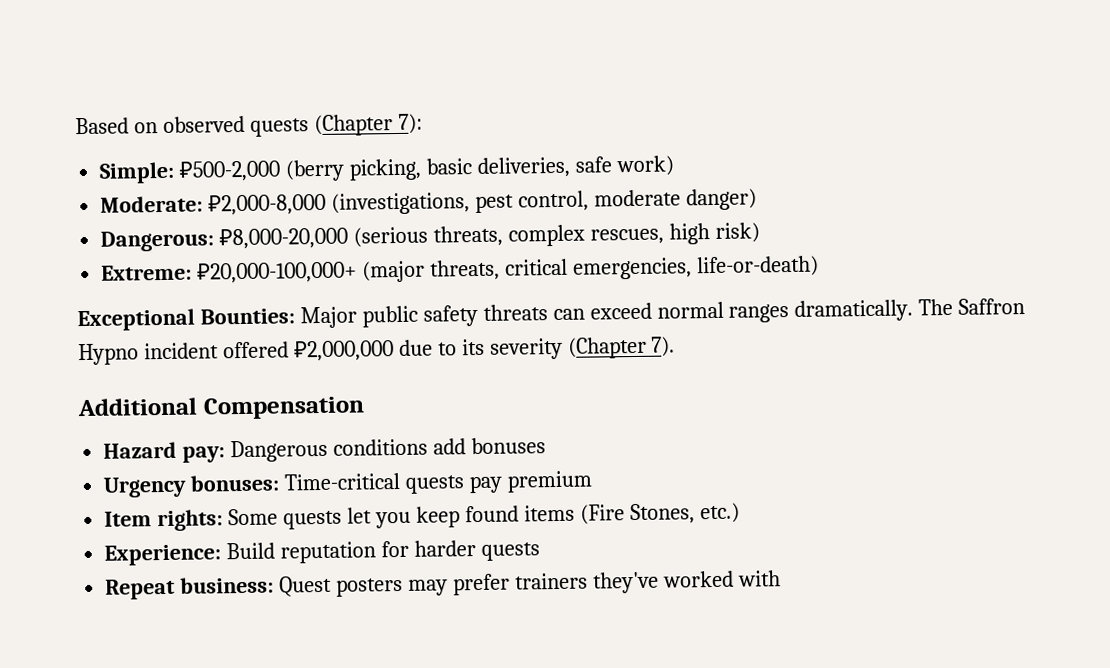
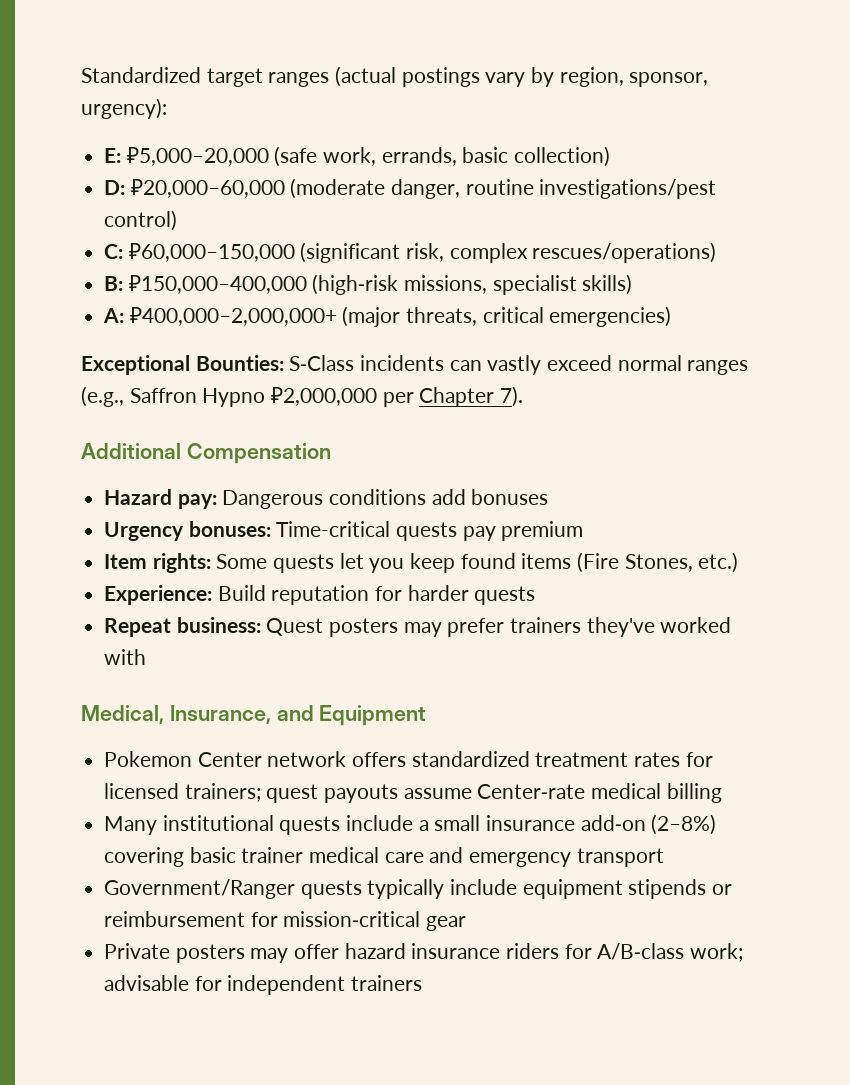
- Based on observed quests (Chapter 7):
- Simple: ₽500-2,000 (berry picking, basic deliveries, safe work)
- Moderate: ₽2,000-8,000 (investigations, pest control, moderate danger)
- Dangerous: ₽8,000-20,000 (serious threats, complex rescues, high risk)
- Extreme: ₽20,000-100,000+ (major threats, critical emergencies, life-or-death)
+ Standardized target ranges (actual postings vary by region, sponsor, urgency):
+ E: ₽5,000–20,000 (safe work, errands, basic collection)
+ D: ₽20,000–60,000 (moderate danger, routine investigations/pest control)
+ C: ₽60,000–150,000 (significant risk, complex rescues/operations)
+ B: ₽150,000–400,000 (high‑risk missions, specialist skills)
+ A: ₽400,000–2,000,000+ (major threats, critical emergencies)
- Exceptional Bounties: Major public safety threats can exceed normal ranges dramatically. The Saffron Hypno incident offered ₽2,000,000 due to its severity (Chapter 7).
+ Exceptional Bounties: S‑Class incidents can vastly exceed normal ranges (e.g., Saffron Hypno ₽2,000,000 per Chapter 7).
+ Medical, Insurance, and Equipment
+ Pokemon Center network offers standardized treatment rates for licensed trainers; quest payouts assume Center‑rate medical billing
+ Many institutional quests include a small insurance add‑on (2–8%) covering basic trainer medical care and emergency transport
+ Government/Ranger quests typically include equipment stipends or reimbursement for mission‑critical gear
+ Private posters may offer hazard insurance riders for A/B‑class work; advisable for independent trainers

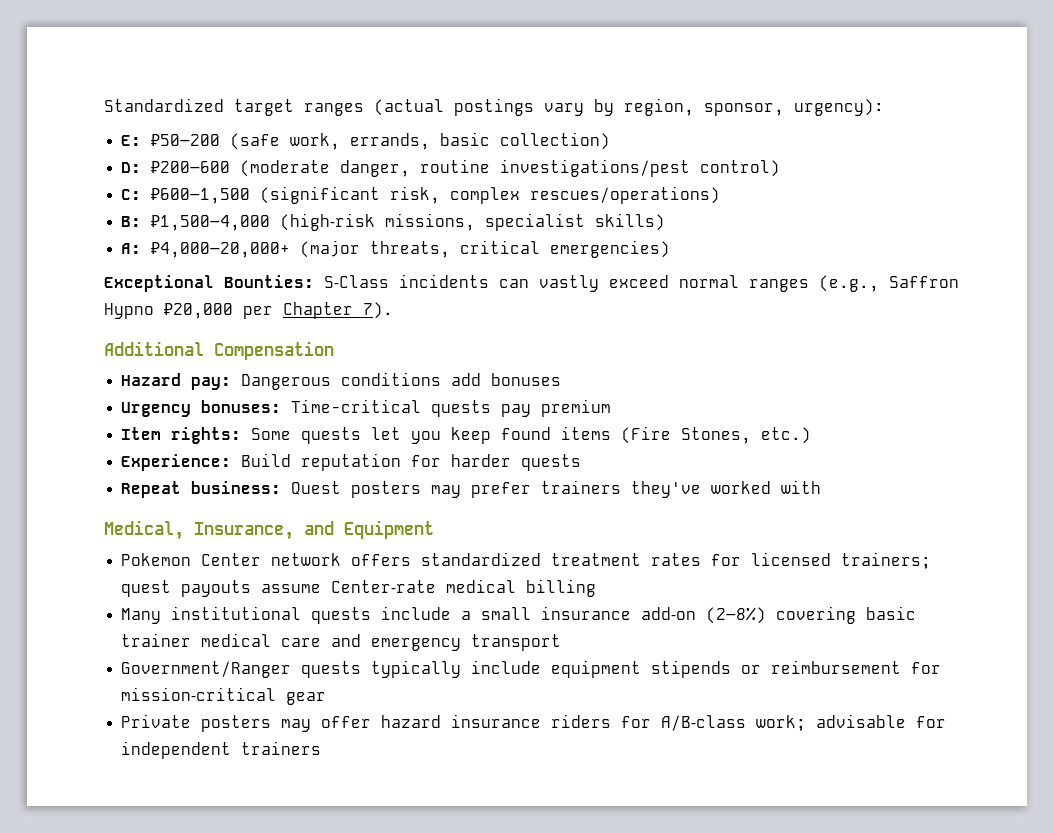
- E: ₽5,000–20,000 (safe work, errands, basic collection)
+ E: ₽50–200 (safe work, errands, basic collection)
- D: ₽20,000–60,000 (moderate danger, routine investigations/pest control)
+ D: ₽200–600 (moderate danger, routine investigations/pest control)
- C: ₽60,000–150,000 (significant risk, complex rescues/operations)
+ C: ₽600–1,500 (significant risk, complex rescues/operations)
- B: ₽150,000–400,000 (high‑risk missions, specialist skills)
+ B: ₽1,500–4,000 (high‑risk missions, specialist skills)
- A: ₽400,000–2,000,000+ (major threats, critical emergencies)
+ A: ₽4,000–20,000+ (major threats, critical emergencies)
- Exceptional Bounties: S‑Class incidents can vastly exceed normal ranges (e.g., Saffron Hypno ₽2,000,000 per Chapter 7).
+ Exceptional Bounties: S‑Class incidents can vastly exceed normal ranges (e.g., Saffron Hypno ₽20,000 per Chapter 7).

